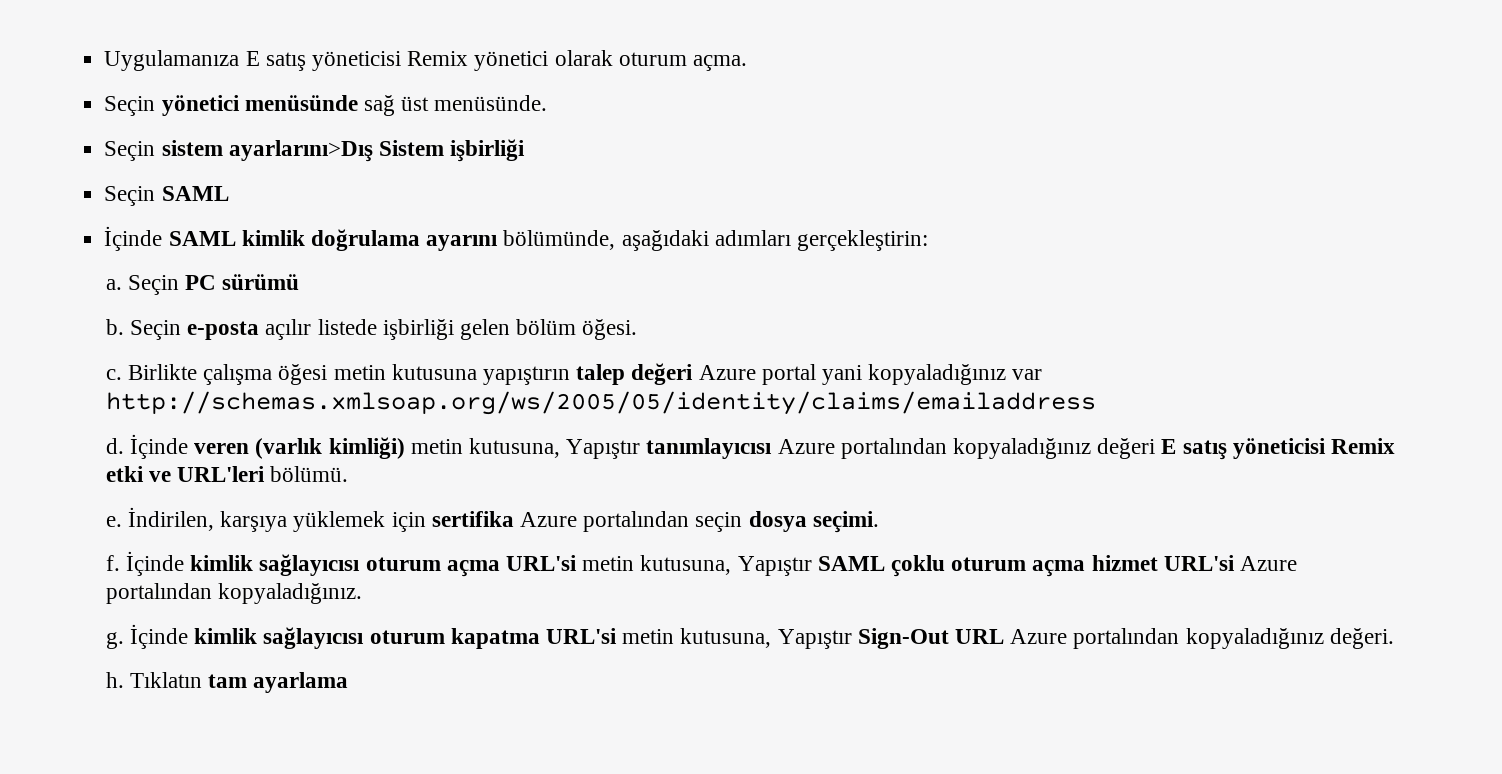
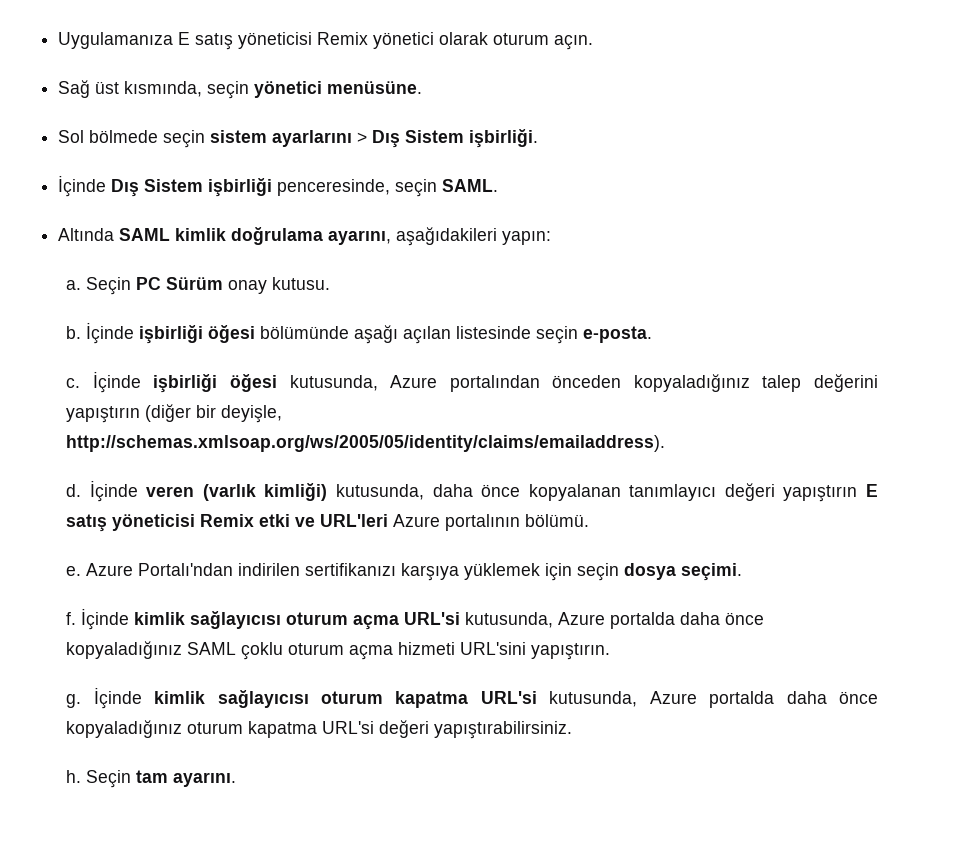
- Uygulamanıza E satış yöneticisi Remix yönetici olarak oturum açma.
- Seçin yönetici menüsünde sağ üst menüsünde.
- Seçin sistem ayarlarını>Dış Sistem işbirliği
- Seçin SAML
- İçinde SAML kimlik doğrulama ayarını bölümünde, aşağıdaki adımları gerçekleştirin:
- a. Seçin PC sürümü
- b. Seçin e-posta açılır listede işbirliği gelen bölüm öğesi.
- c. Birlikte çalışma öğesi metin kutusuna yapıştırın talep değeri Azure portal yani kopyaladığınız var http://schemas.xmlsoap.org/ws/2005/05/identity/claims/emailaddress
+ Uygulamanıza E satış yöneticisi Remix yönetici olarak oturum açın.
+ Sağ üst kısmında, seçin yönetici menüsüne.
+ Sol bölmede seçin sistem ayarlarını > Dış Sistem işbirliği.
+ İçinde Dış Sistem işbirliği penceresinde, seçin SAML.
+ Altında SAML kimlik doğrulama ayarını, aşağıdakileri yapın:
+ a. Seçin PC Sürüm onay kutusu.
+ b. İçinde işbirliği öğesi bölümünde aşağı açılan listesinde seçin e-posta.
+ c. İçinde işbirliği öğesi kutusunda, Azure portalından önceden kopyaladığınız talep değerini yapıştırın (diğer bir deyişle, http://schemas.xmlsoap.org/ws/2005/05/identity/claims/emailaddress).
- İçinde veren (varlık kimliği) metin kutusuna, Yapıştır tanımlayıcısı Azure portalından kopyaladığınız değeri E satış yöneticisi Remix etki ve URL'leri bölümü.
+ İçinde veren (varlık kimliği) kutusunda, daha önce kopyalanan tanımlayıcı değeri yapıştırın E satış yöneticisi Remix etki ve URL'leri Azure portalının bölümü.
- İndirilen, karşıya yüklemek için sertifika Azure portalından seçin dosya seçimi.
+ Azure Portalı'ndan indirilen sertifikanızı karşıya yüklemek için seçin dosya seçimi.
- İçinde kimlik sağlayıcısı oturum açma URL'si metin kutusuna, Yapıştır SAML çoklu oturum açma hizmet URL'si Azure portalından kopyaladığınız.
+ İçinde kimlik sağlayıcısı oturum açma URL'si kutusunda, Azure portalda daha önce kopyaladığınız SAML çoklu oturum açma hizmeti URL'sini yapıştırın.
- İçinde kimlik sağlayıcısı oturum kapatma URL'si metin kutusuna, Yapıştır Sign-Out URL Azure portalından kopyaladığınız değeri.
- h. Tıklatın tam ayarlama
+ İçinde kimlik sağlayıcısı oturum kapatma URL'si kutusunda, Azure portalda daha önce kopyaladığınız oturum kapatma URL'si değeri yapıştırabilirsiniz.
+ h. Seçin tam ayarını.

